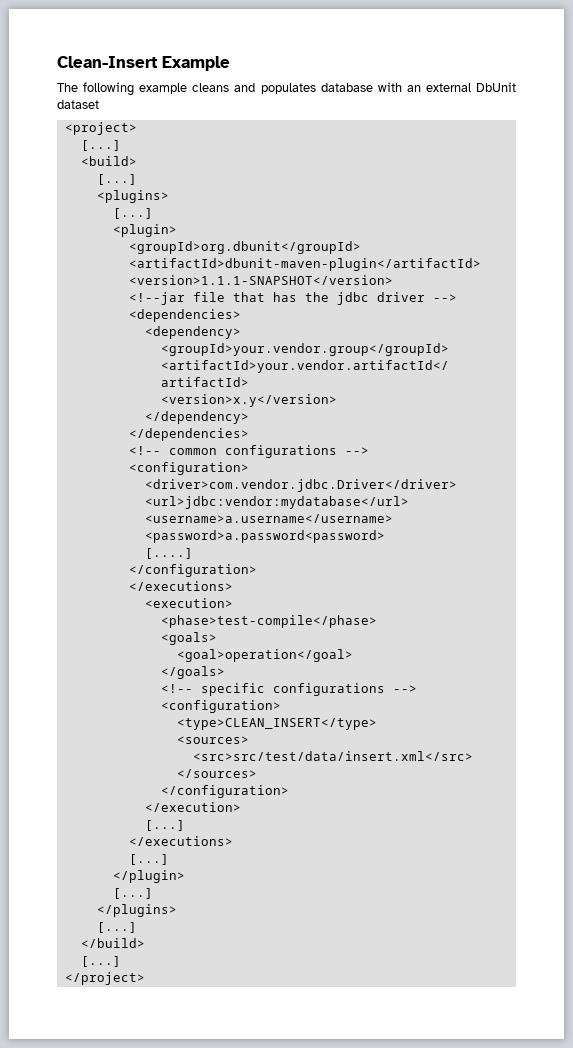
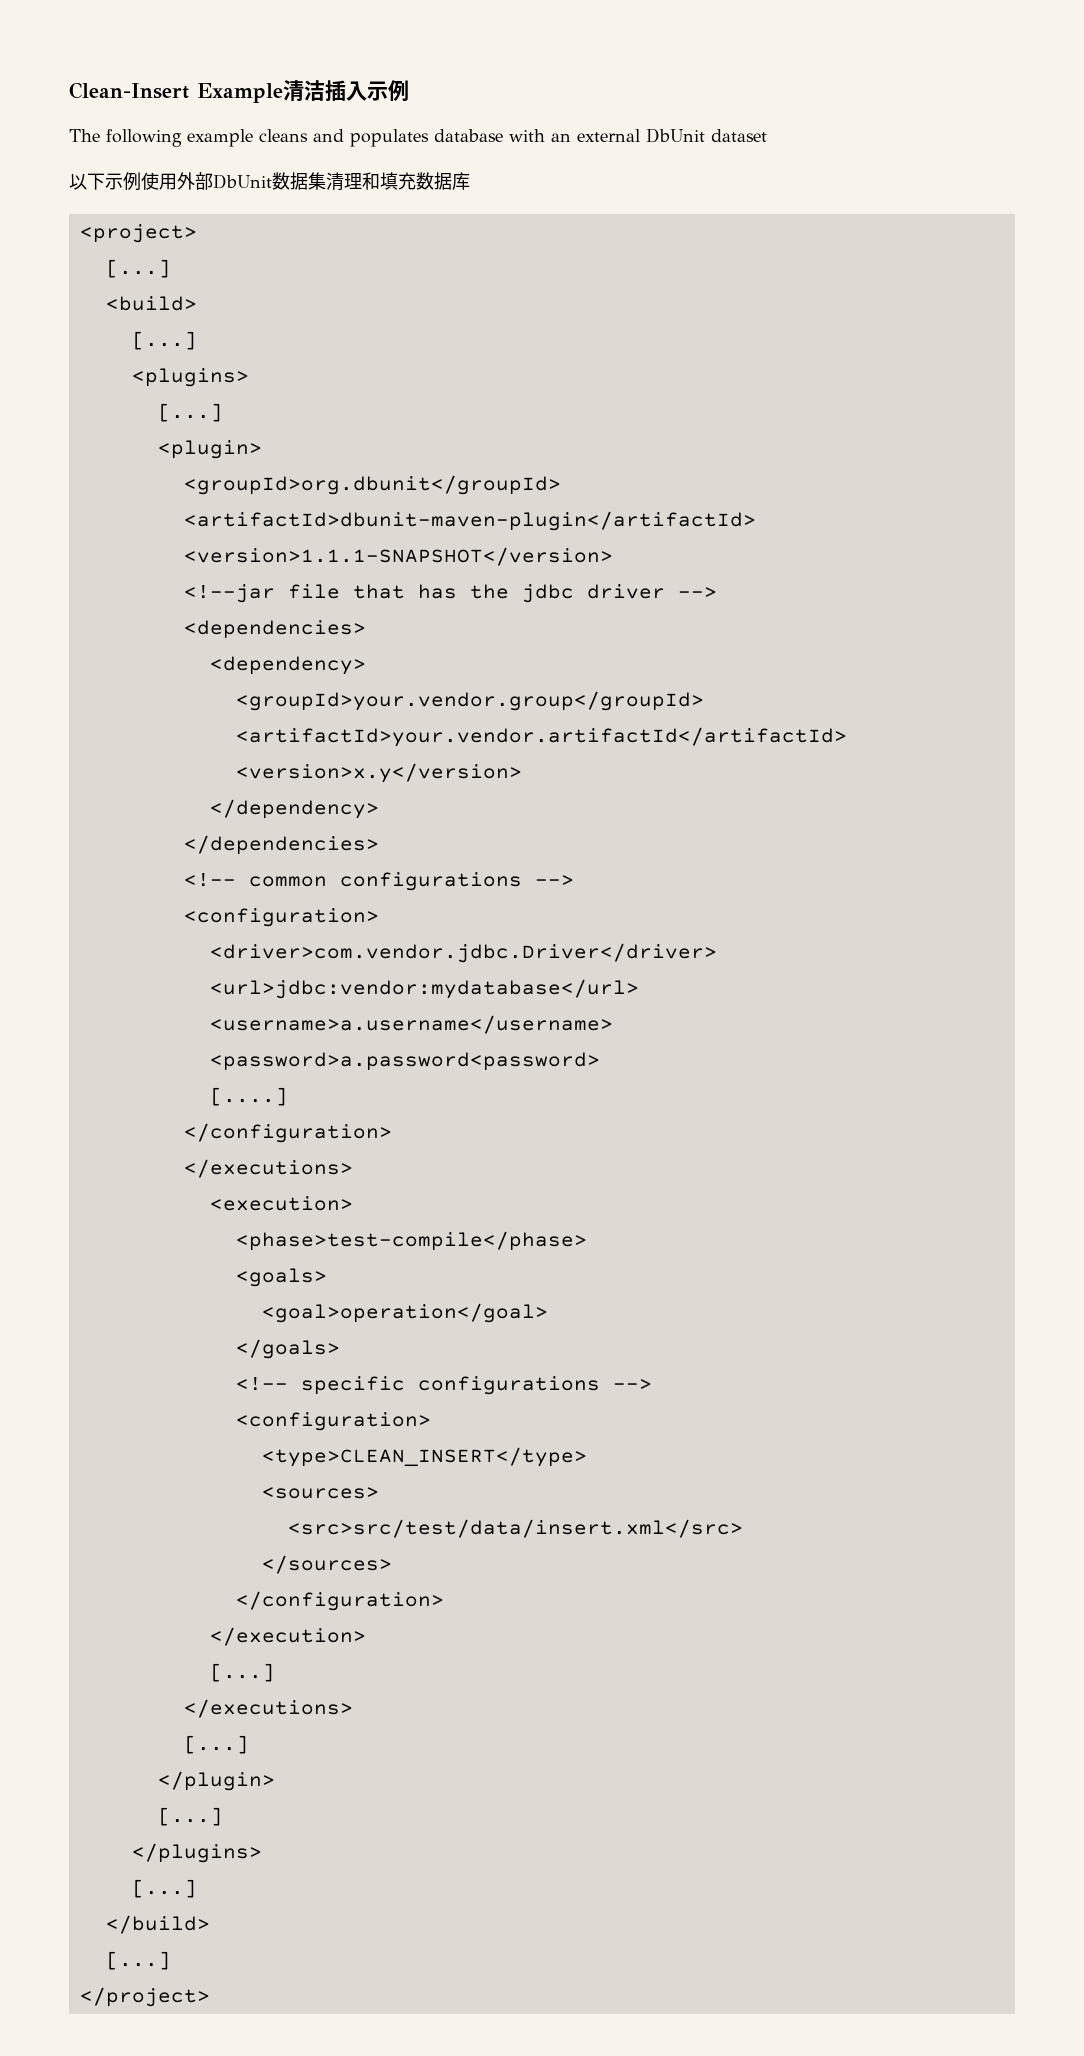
- Clean-Insert Example
+ Clean-Insert Example清洁插入示例
+ 以下示例使用外部DbUnit数据集清理和填充数据库

